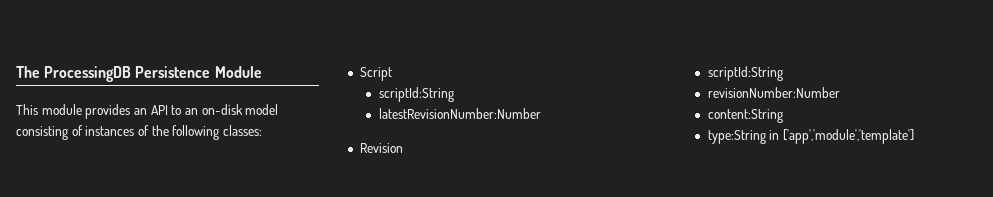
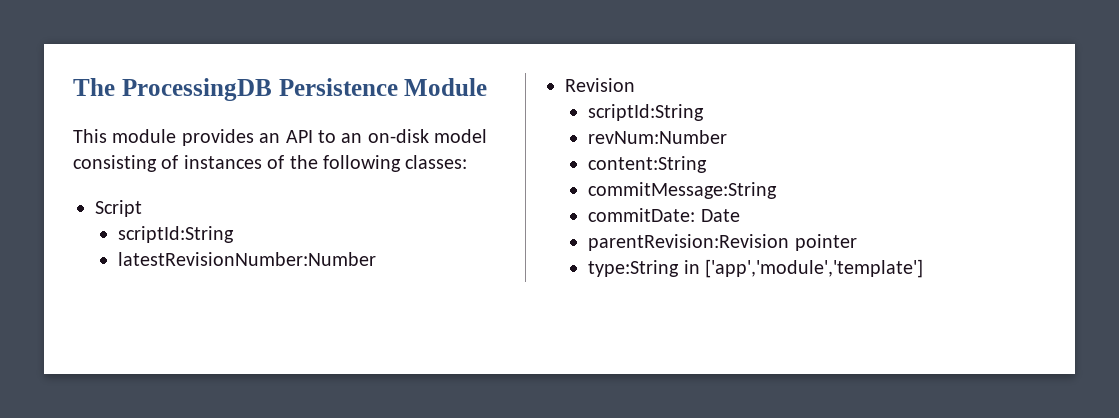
- revisionNumber:Number
+ revNum:Number
+ commitMessage:String
+ commitDate: Date
+ parentRevision:Revision pointer

